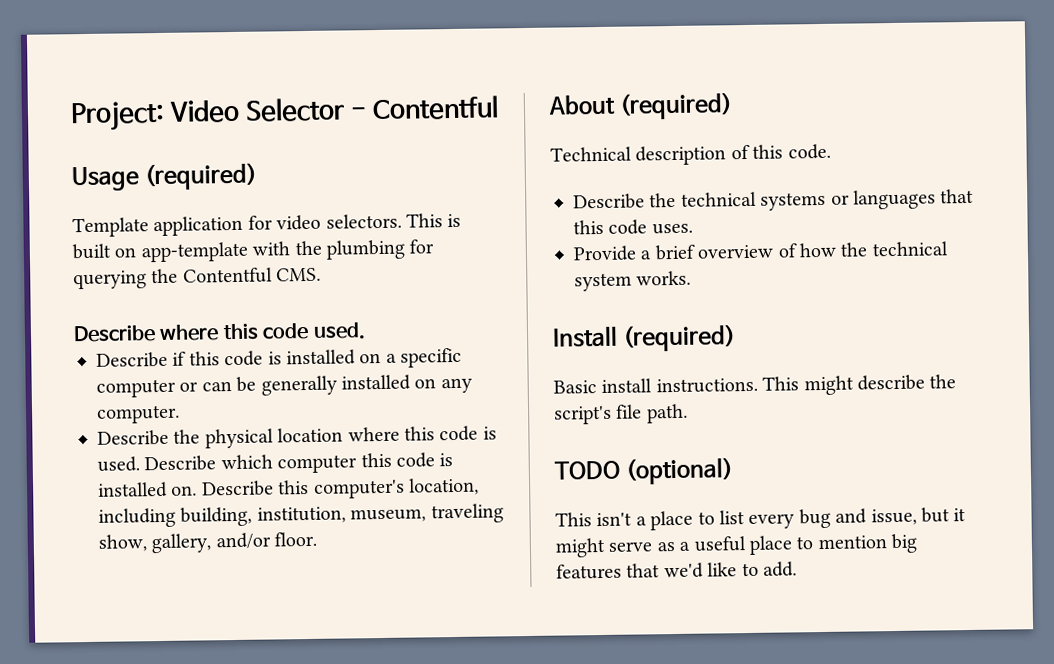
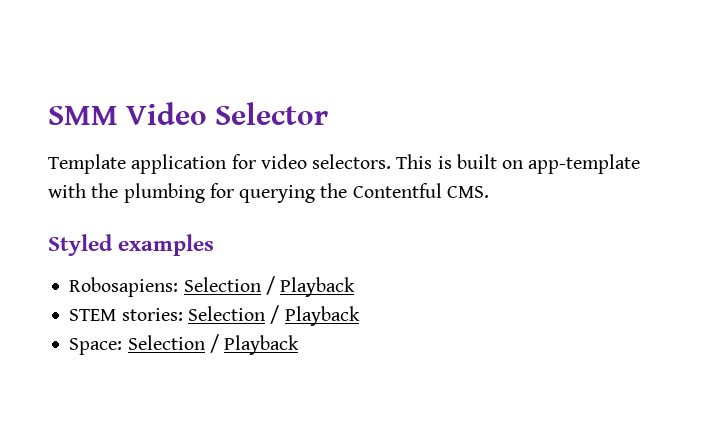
- Project: Video Selector - Contentful
- Usage (required)
+ SMM Video Selector
- Describe where this code used.
- Describe if this code is installed on a specific computer or can be generally installed on any computer.
- Describe the physical location where this code is used. Describe which computer this code is installed on. Describe this computer's location, including building, institution, museum, traveling show, gallery, and/or floor.
- About (required)
- Technical description of this code.
- Describe the technical systems or languages that this code uses.
- Provide a brief overview of how the technical system works.
- Install (required)
- Basic install instructions. This might describe the script's file path.
- TODO (optional)
- This isn't a place to list every bug and issue, but it might serve as a useful place to mention big features that we'd like to add.
+ Styled examples
+ Robosapiens: Selection / Playback
+ STEM stories: Selection / Playback
+ Space: Selection / Playback

